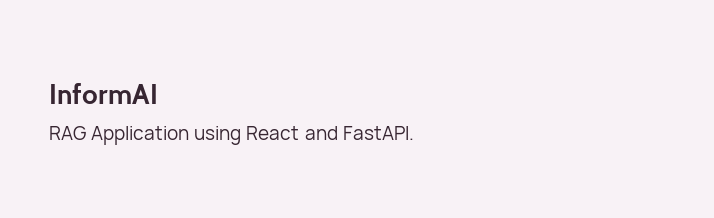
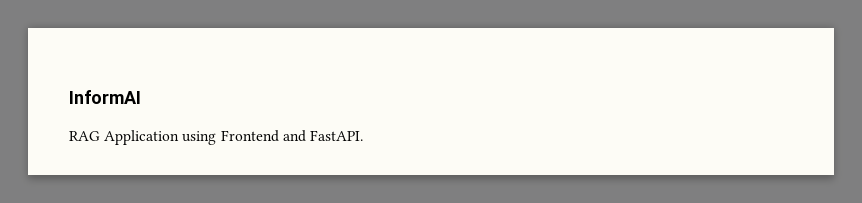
- RAG Application using React and FastAPI.
+ RAG Application using Frontend and FastAPI.

